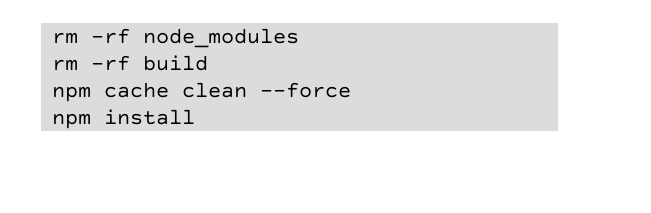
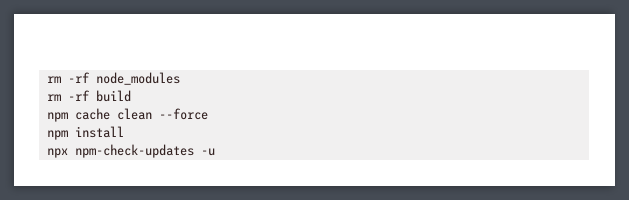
+ npx npm-check-updates -u

